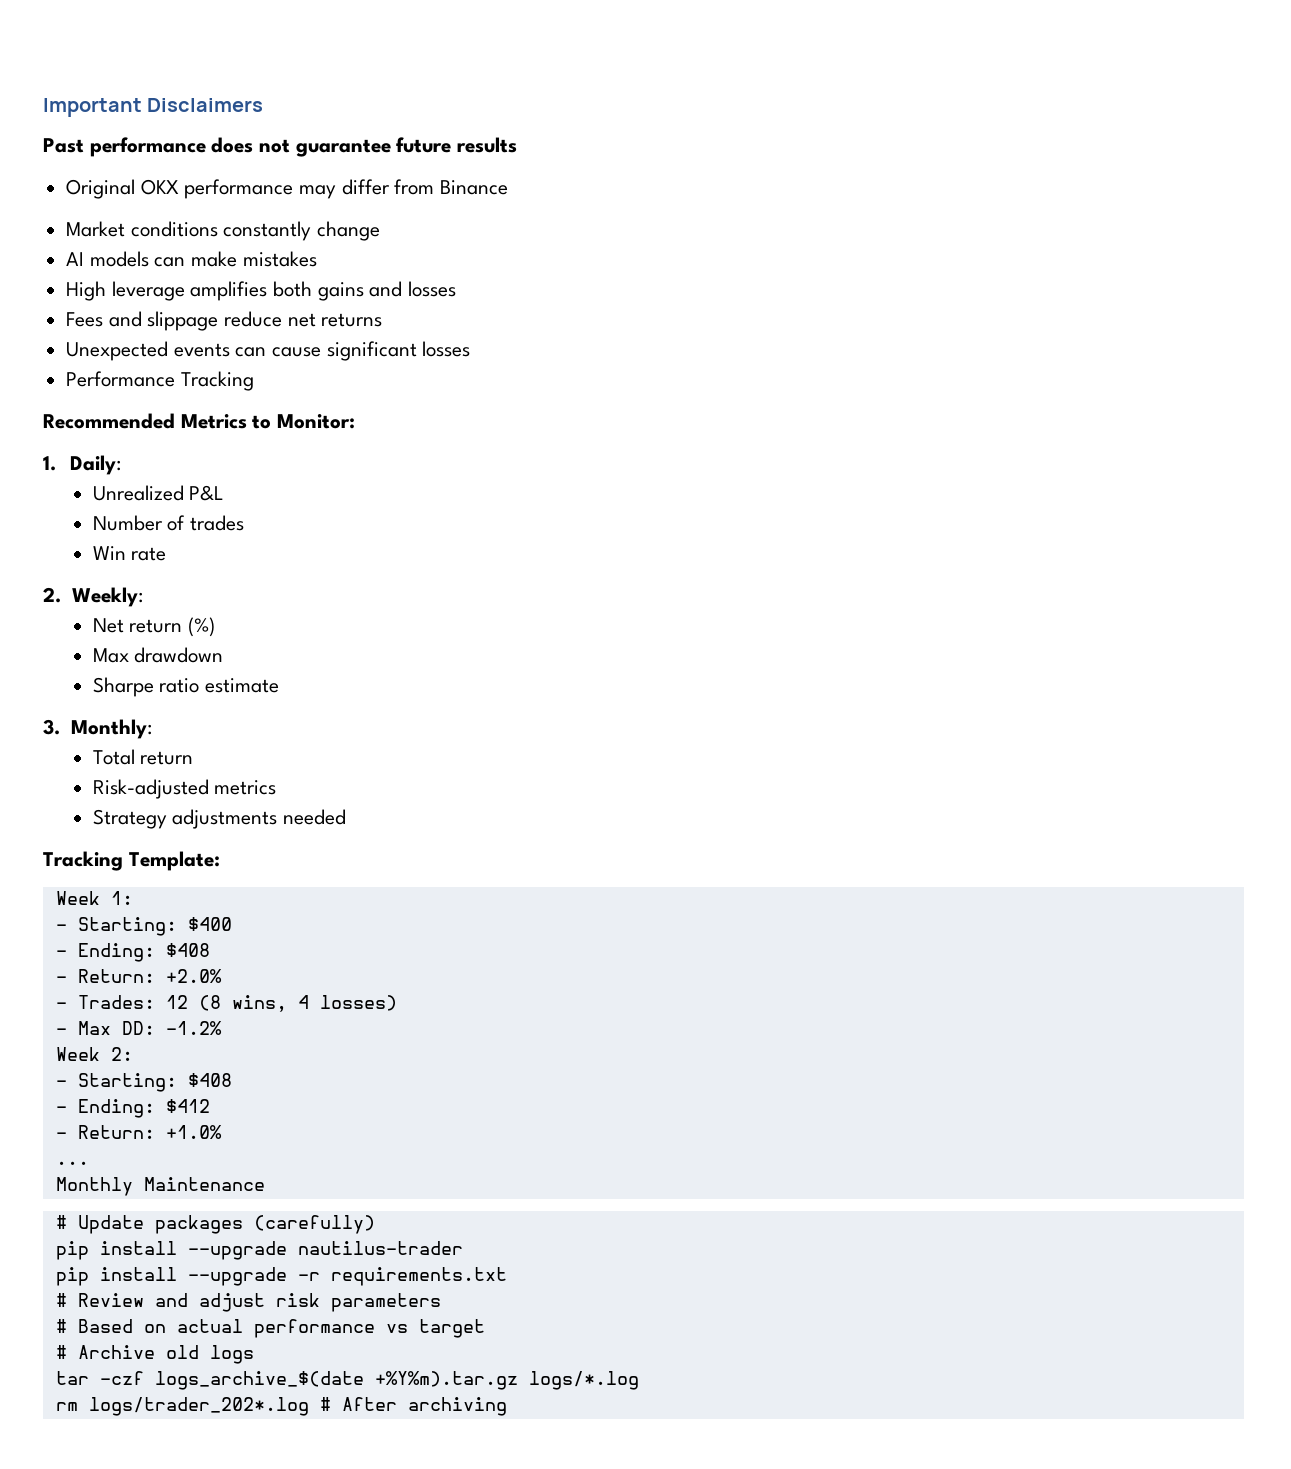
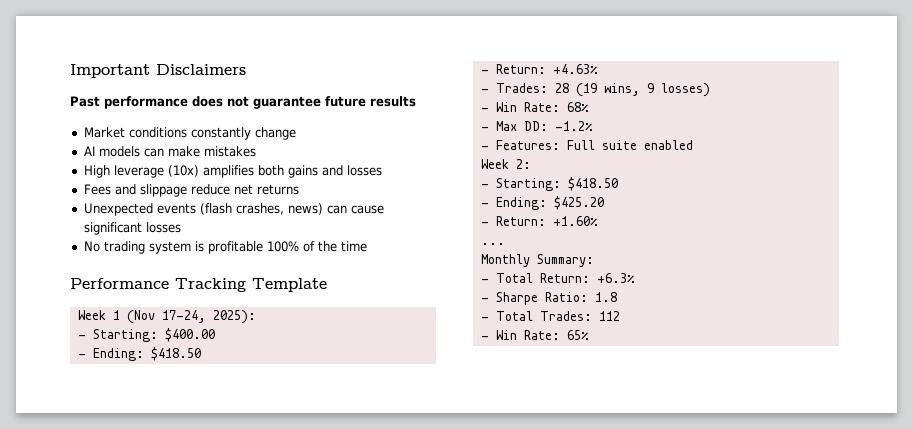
- Original OKX performance may differ from Binance
- High leverage amplifies both gains and losses
+ High leverage (10x) amplifies both gains and losses
- Unexpected events can cause significant losses
+ Unexpected events (flash crashes, news) can cause significant losses
- Performance Tracking
- Recommended Metrics to Monitor:
- 1. Daily:
- Unrealized P&L
- Number of trades
- Win rate
- 2. Weekly:
- Net return (%)
- Max drawdown
- Sharpe ratio estimate
- 3. Monthly:
- Total return
- Risk-adjusted metrics
- Strategy adjustments needed
- Tracking Template:
- Week 1:
- - Starting: $400
- - Ending: $408
- - Return: +2.0%
+ No trading system is profitable 100% of the time
+ Performance Tracking Template
+ Week 1 (Nov 17-24, 2025):
+ - Starting: $400.00
+ - Ending: $418.50
+ - Return: +4.63%
- - Trades: 12 (8 wins, 4 losses)
+ - Trades: 28 (19 wins, 9 losses)
+ - Win Rate: 68%
+ - Features: Full suite enabled
- - Starting: $408
- - Ending: $412
- - Return: +1.0%
+ - Starting: $418.50
+ - Ending: $425.20
+ - Return: +1.60%
- Monthly Maintenance
- # Update packages (carefully)
- pip install --upgrade nautilus-trader
- pip install --upgrade -r requirements.txt
- # Review and adjust risk parameters
- # Based on actual performance vs target
- # Archive old logs
- tar -czf logs_archive_$(date +%Y%m).tar.gz logs/*.log
- rm logs/trader_202*.log # After archiving
+ Monthly Summary:
+ - Total Return: +6.3%
+ - Sharpe Ratio: 1.8
+ - Total Trades: 112
+ - Win Rate: 65%

